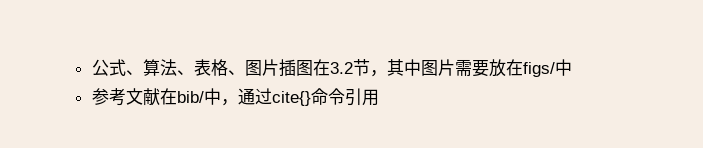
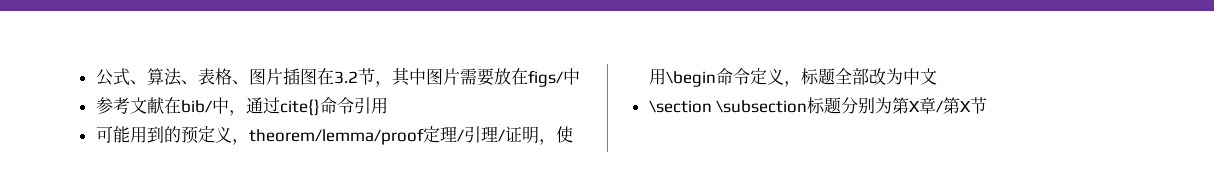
+ 可能用到的预定义，theorem/lemma/proof定理/引理/证明，使用\begin命令定义，标题全部改为中文
+ \section \subsection标题分别为第X章/第X节

